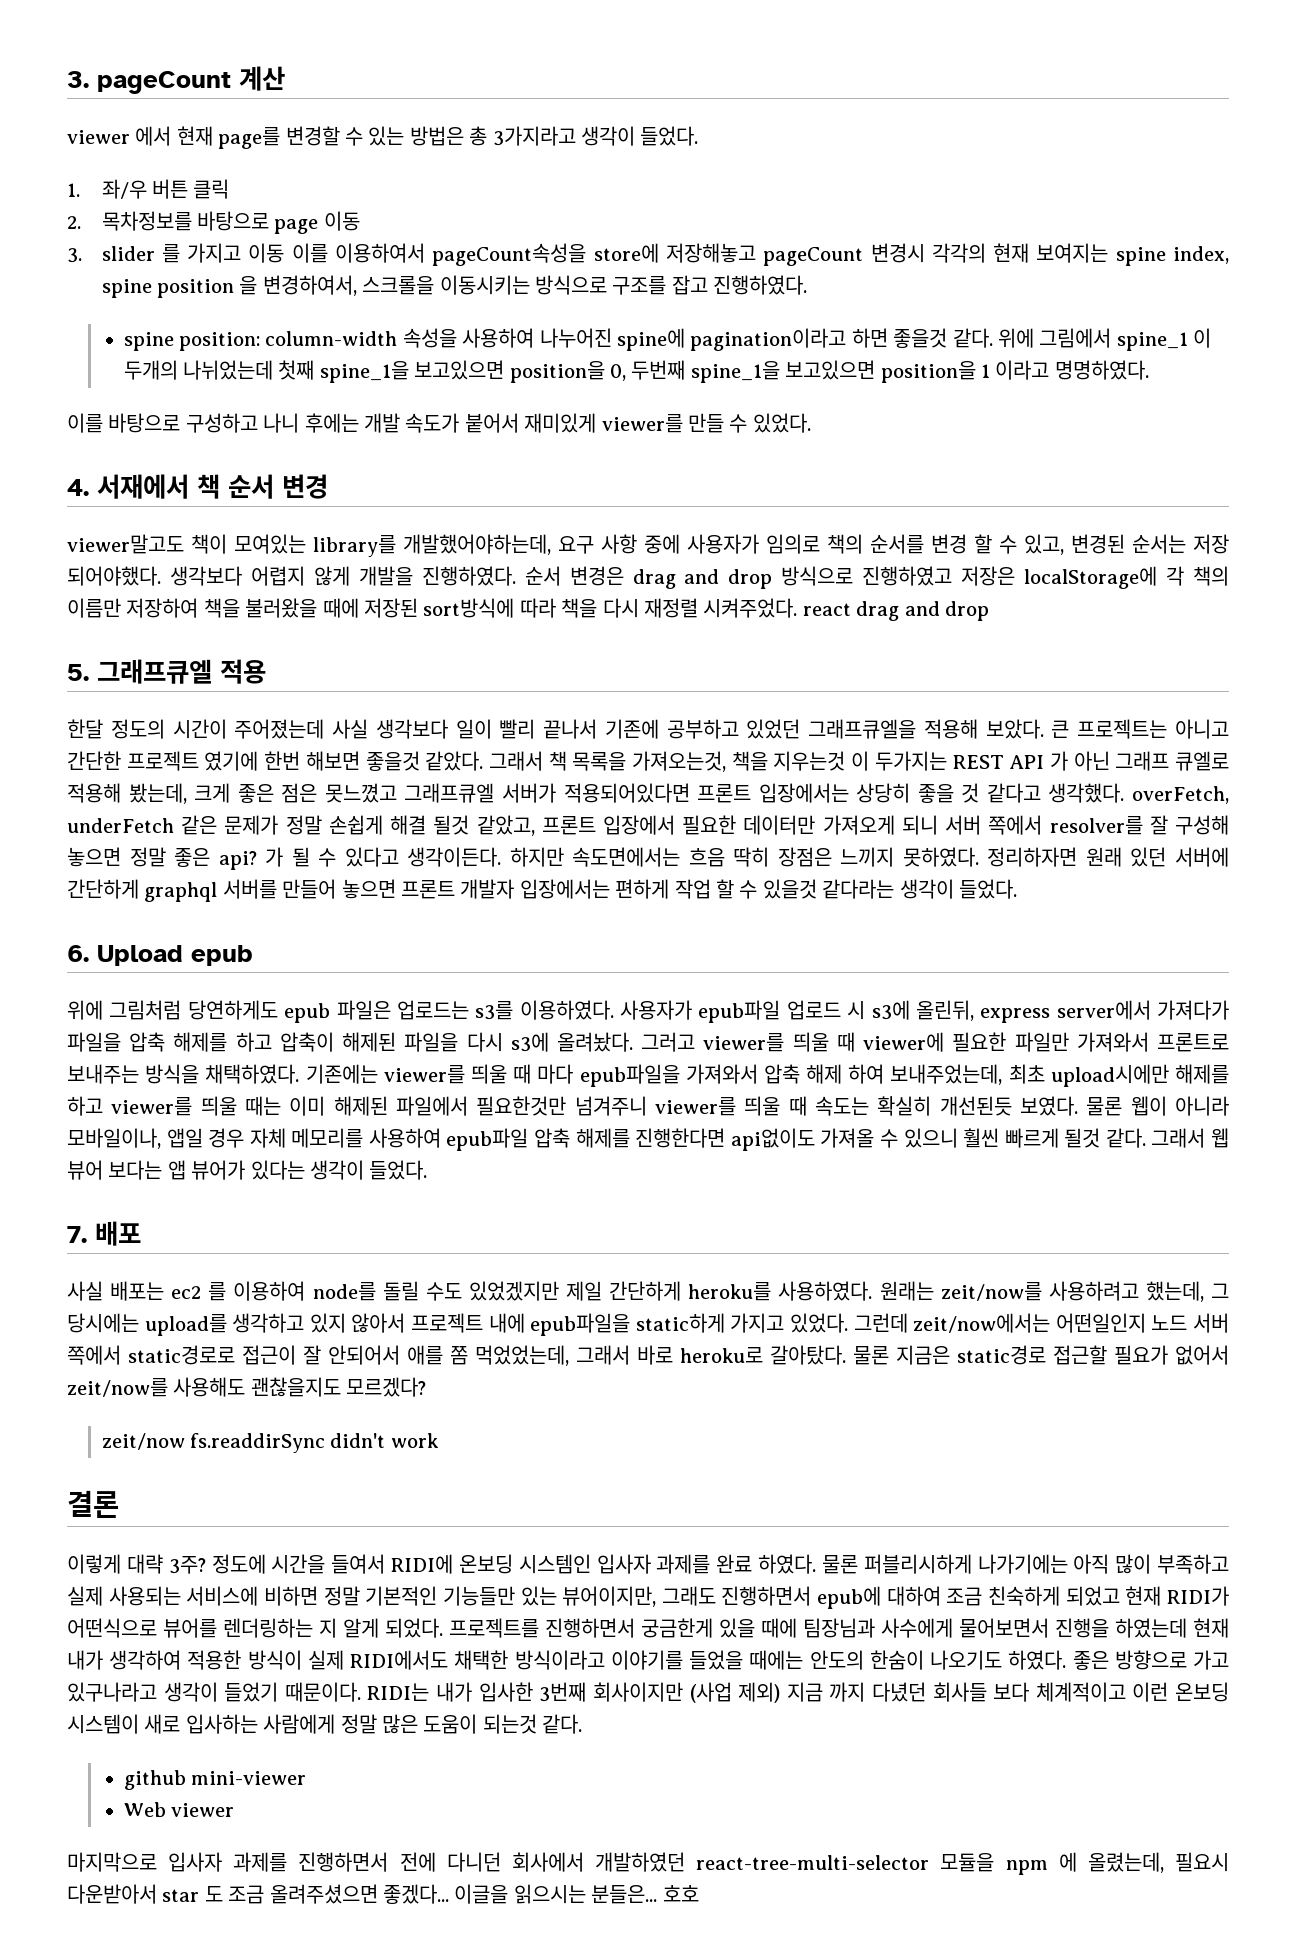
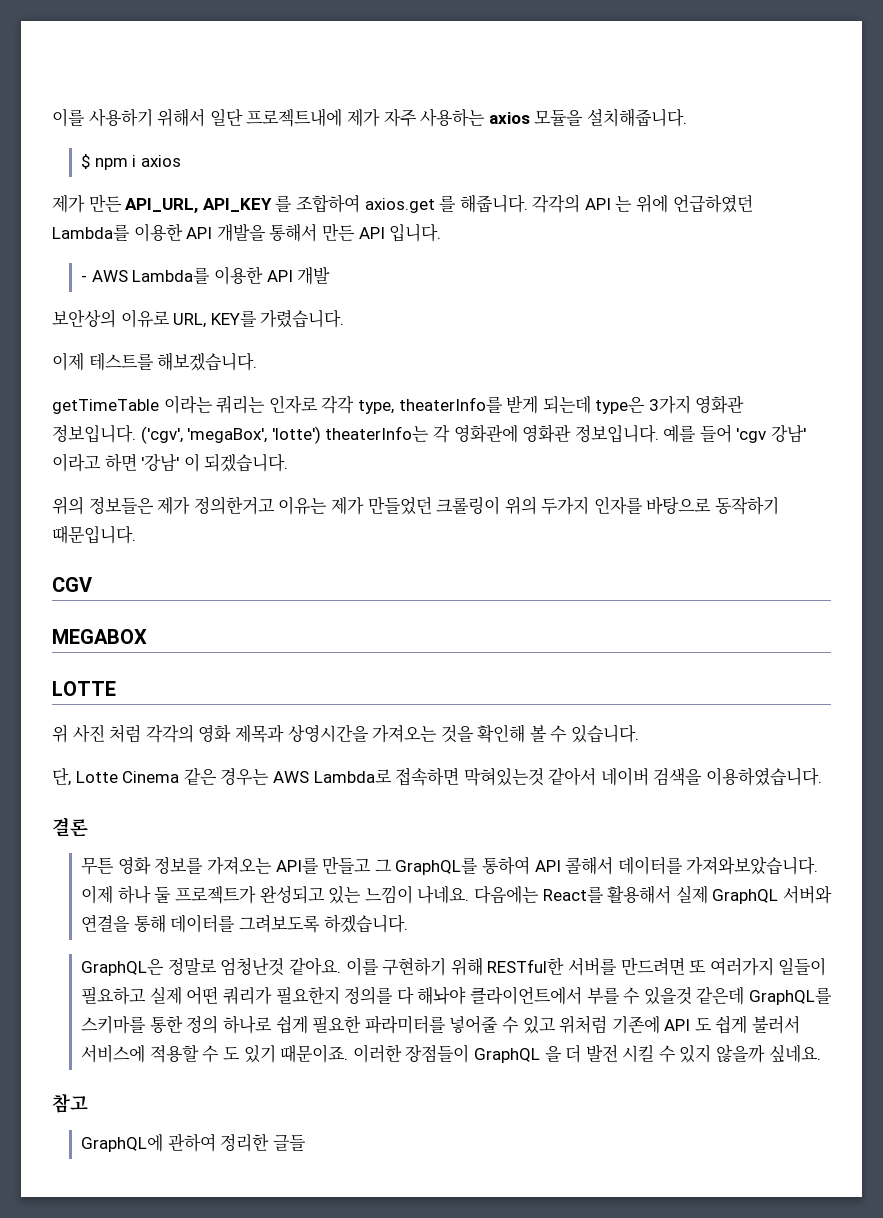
- 3. pageCount 계산
- viewer 에서 현재 page를 변경할 수 있는 방법은 총 3가지라고 생각이 들었다.
- 1. 좌/우 버튼 클릭
- 2. 목차정보를 바탕으로 page 이동
- 3. slider 를 가지고 이동 이를 이용하여서 pageCount속성을 store에 저장해놓고 pageCount 변경시 각각의 현재 보여지는 spine index, spine position 을 변경하여서, 스크롤을 이동시키는 방식으로 구조를 잡고 진행하였다.
- spine position: column-width 속성을 사용하여 나누어진 spine에 pagination이라고 하면 좋을것 같다. 위에 그림에서 spine_1 이 두개의 나뉘었는데 첫째 spine_1을 보고있으면 position을 0, 두번째 spine_1을 보고있으면 position을 1 이라고 명명하였다.
- 이를 바탕으로 구성하고 나니 후에는 개발 속도가 붙어서 재미있게 viewer를 만들 수 있었다.
- 4. 서재에서 책 순서 변경
- viewer말고도 책이 모여있는 library를 개발했어야하는데, 요구 사항 중에 사용자가 임의로 책의 순서를 변경 할 수 있고, 변경된 순서는 저장 되어야했다. 생각보다 어렵지 않게 개발을 진행하였다. 순서 변경은 drag and drop 방식으로 진행하였고 저장은 localStorage에 각 책의 이름만 저장하여 책을 불러왔을 때에 저장된 sort방식에 따라 책을 다시 재정렬 시켜주었다. react drag and drop
- 5. 그래프큐엘 적용
- 한달 정도의 시간이 주어졌는데 사실 생각보다 일이 빨리 끝나서 기존에 공부하고 있었던 그래프큐엘을 적용해 보았다. 큰 프로젝트는 아니고 간단한 프로젝트 였기에 한번 해보면 좋을것 같았다. 그래서 책 목록을 가져오는것, 책을 지우는것 이 두가지는 REST API 가 아닌 그래프 큐엘로 적용해 봤는데, 크게 좋은 점은 못느꼈고 그래프큐엘 서버가 적용되어있다면 프론트 입장에서는 상당히 좋을 것 같다고 생각했다. overFetch, underFetch 같은 문제가 정말 손쉽게 해결 될것 같았고, 프론트 입장에서 필요한 데이터만 가져오게 되니 서버 쪽에서 resolver를 잘 구성해 놓으면 정말 좋은 api? 가 될 수 있다고 생각이든다. 하지만 속도면에서는 흐음 딱히 장점은 느끼지 못하였다. 정리하자면 원래 있던 서버에 간단하게 graphql 서버를 만들어 놓으면 프론트 개발자 입장에서는 편하게 작업 할 수 있을것 같다라는 생각이 들었다.
- 6. Upload epub
- 위에 그림처럼 당연하게도 epub 파일은 업로드는 s3를 이용하였다. 사용자가 epub파일 업로드 시 s3에 올린뒤, express server에서 가져다가 파일을 압축 해제를 하고 압축이 해제된 파일을 다시 s3에 올려놨다. 그러고 viewer를 띄울 때 viewer에 필요한 파일만 가져와서 프론트로 보내주는 방식을 채택하였다. 기존에는 viewer를 띄울 때 마다 epub파일을 가져와서 압축 해제 하여 보내주었는데, 최초 upload시에만 해제를 하고 viewer를 띄울 때는 이미 해제된 파일에서 필요한것만 넘겨주니 viewer를 띄울 때 속도는 확실히 개선된듯 보였다. 물론 웹이 아니라 모바일이나, 앱일 경우 자체 메모리를 사용하여 epub파일 압축 해제를 진행한다면 api없이도 가져올 수 있으니 훨씬 빠르게 될것 같다. 그래서 웹 뷰어 보다는 앱 뷰어가 있다는 생각이 들었다.
- 7. 배포
- 사실 배포는 ec2 를 이용하여 node를 돌릴 수도 있었겠지만 제일 간단하게 heroku를 사용하였다. 원래는 zeit/now를 사용하려고 했는데, 그 당시에는 upload를 생각하고 있지 않아서 프로젝트 내에 epub파일을 static하게 가지고 있었다. 그런데 zeit/now에서는 어떤일인지 노드 서버 쪽에서 static경로로 접근이 잘 안되어서 애를 쫌 먹었었는데, 그래서 바로 heroku로 갈아탔다. 물론 지금은 static경로 접근할 필요가 없어서 zeit/now를 사용해도 괜찮을지도 모르겠다?
- zeit/now fs.readdirSync didn't work
+ 이를 사용하기 위해서 일단 프로젝트내에 제가 자주 사용하는 axios 모듈을 설치해줍니다.
+ $ npm i axios
+ 제가 만든 API_URL, API_KEY 를 조합하여 axios.get 를 해줍니다. 각각의 API 는 위에 언급하였던 Lambda를 이용한 API 개발을 통해서 만든 API 입니다.
+ - AWS Lambda를 이용한 API 개발
+ 보안상의 이유로 URL, KEY를 가렸습니다.
+ 이제 테스트를 해보겠습니다.
+ getTimeTable 이라는 쿼리는 인자로 각각 type, theaterInfo를 받게 되는데 type은 3가지 영화관 정보입니다. ('cgv', 'megaBox', 'lotte') theaterInfo는 각 영화관에 영화관 정보입니다. 예를 들어 'cgv 강남' 이라고 하면 '강남' 이 되겠습니다.
+ 위의 정보들은 제가 정의한거고 이유는 제가 만들었던 크롤링이 위의 두가지 인자를 바탕으로 동작하기 때문입니다.
+ CGV
+ MEGABOX
+ LOTTE
+ 위 사진 처럼 각각의 영화 제목과 상영시간을 가져오는 것을 확인해 볼 수 있습니다.
+ 단, Lotte Cinema 같은 경우는 AWS Lambda로 접속하면 막혀있는것 같아서 네이버 검색을 이용하였습니다.
  결론
- 이렇게 대략 3주? 정도에 시간을 들여서 RIDI에 온보딩 시스템인 입사자 과제를 완료 하였다. 물론 퍼블리시하게 나가기에는 아직 많이 부족하고 실제 사용되는 서비스에 비하면 정말 기본적인 기능들만 있는 뷰어이지만, 그래도 진행하면서 epub에 대하여 조금 친숙하게 되었고 현재 RIDI가 어떤식으로 뷰어를 렌더링하는 지 알게 되었다. 프로젝트를 진행하면서 궁금한게 있을 때에 팀장님과 사수에게 물어보면서 진행을 하였는데 현재 내가 생각하여 적용한 방식이 실제 RIDI에서도 채택한 방식이라고 이야기를 들었을 때에는 안도의 한숨이 나오기도 하였다. 좋은 방향으로 가고 있구나라고 생각이 들었기 때문이다. RIDI는 내가 입사한 3번째 회사이지만 (사업 제외) 지금 까지 다녔던 회사들 보다 체계적이고 이런 온보딩 시스템이 새로 입사하는 사람에게 정말 많은 도움이 되는것 같다.
- github mini-viewer
- Web viewer
- 마지막으로 입사자 과제를 진행하면서 전에 다니던 회사에서 개발하였던 react-tree-multi-selector 모듈을 npm 에 올렸는데, 필요시 다운받아서 star 도 조금 올려주셨으면 좋겠다... 이글을 읽으시는 분들은... 호호
+ 무튼 영화 정보를 가져오는 API를 만들고 그 GraphQL를 통하여 API 콜해서 데이터를 가져와보았습니다. 이제 하나 둘 프로젝트가 완성되고 있는 느낌이 나네요. 다음에는 React를 활용해서 실제 GraphQL 서버와 연결을 통해 데이터를 그려보도록 하겠습니다.
+ GraphQL은 정말로 엄청난것 같아요. 이를 구현하기 위해 RESTful한 서버를 만드려면 또 여러가지 일들이 필요하고 실제 어떤 쿼리가 필요한지 정의를 다 해놔야 클라이언트에서 부를 수 있을것 같은데 GraphQL를 스키마를 통한 정의 하나로 쉽게 필요한 파라미터를 넣어줄 수 있고 위처럼 기존에 API 도 쉽게 불러서 서비스에 적용할 수 도 있기 때문이죠. 이러한 장점들이 GraphQL 을 더 발전 시킬 수 있지 않을까 싶네요.
+ 참고
+ GraphQL에 관하여 정리한 글들

